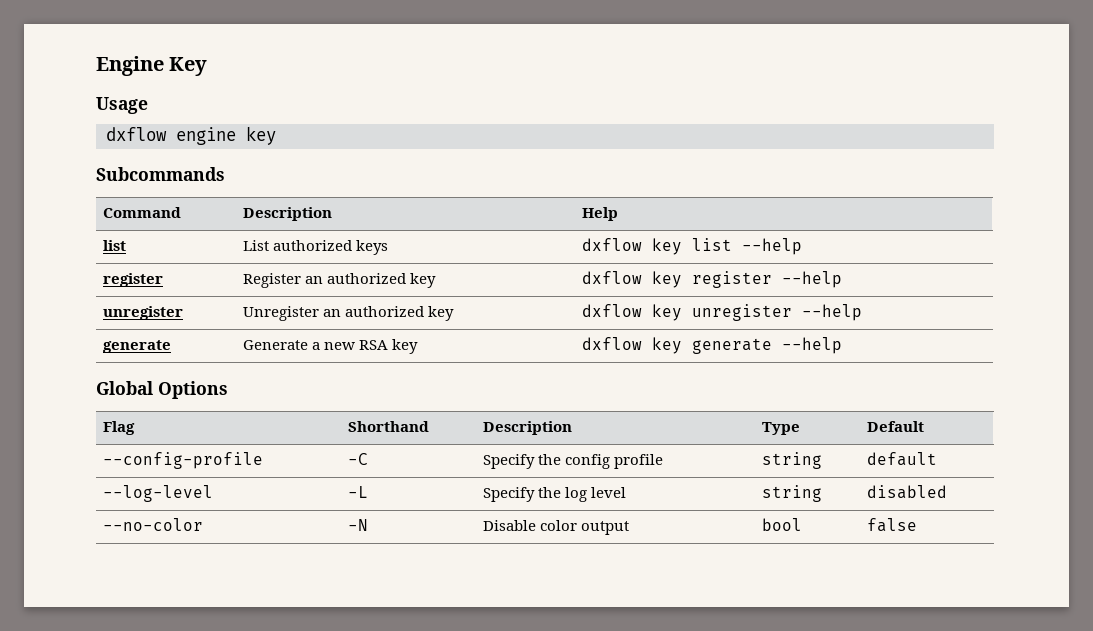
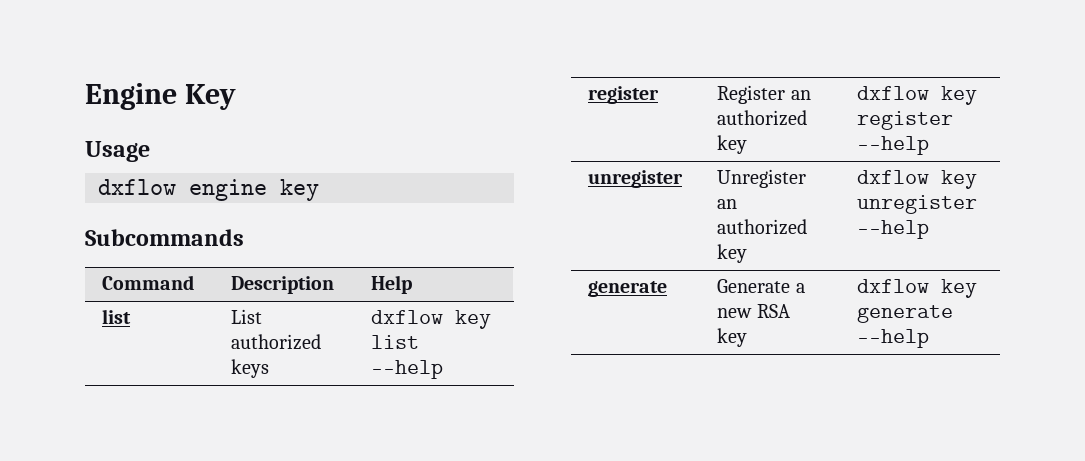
- Global Options
- Flag | Shorthand | Description | Type | Default
- --config-profile | -C | Specify the config profile | string | default
- --log-level | -L | Specify the log level | string | disabled
- --no-color | -N | Disable color output | bool | false

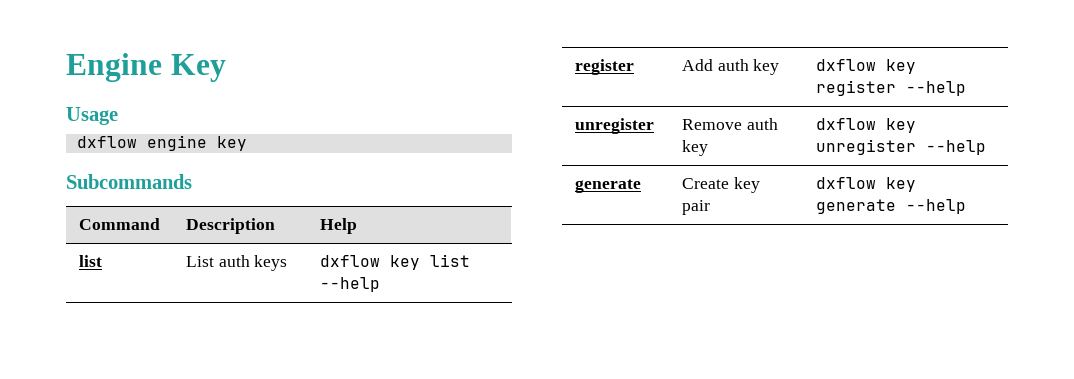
- list | List authorized keys | dxflow key list --help
+ list | List auth keys | dxflow key list --help
- register | Register an authorized key | dxflow key register --help
+ register | Add auth key | dxflow key register --help
- unregister | Unregister an authorized key | dxflow key unregister --help
+ unregister | Remove auth key | dxflow key unregister --help
- generate | Generate a new RSA key | dxflow key generate --help
+ generate | Create key pair | dxflow key generate --help

